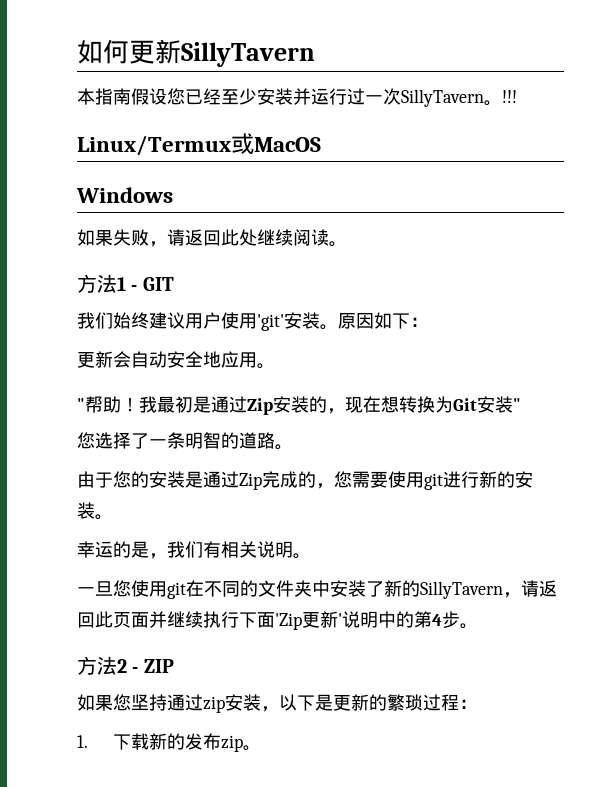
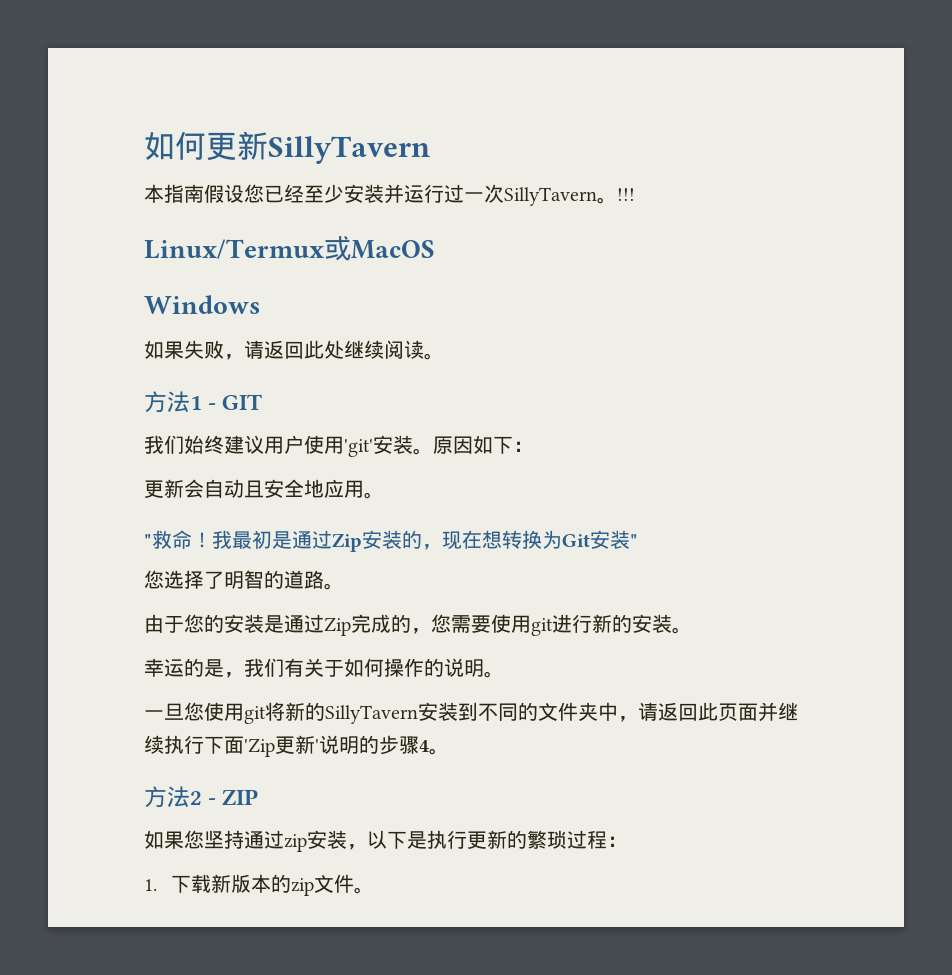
- 更新会自动安全地应用。
+ 更新会自动且安全地应用。
- "帮助！
+ "救命！
- 您选择了一条明智的道路。
+ 您选择了明智的道路。
- 幸运的是，我们有相关说明。
+ 幸运的是，我们有关于如何操作的说明。
- 一旦您使用git在不同的文件夹中安装了新的SillyTavern，请返回此页面并继续执行下面'Zip更新'说明中的第4步。
+ 一旦您使用git将新的SillyTavern安装到不同的文件夹中，请返回此页面并继续执行下面'Zip更新'说明的步骤4。
- 如果您坚持通过zip安装，以下是更新的繁琐过程：
+ 如果您坚持通过zip安装，以下是执行更新的繁琐过程：
- 1.下载新的发布zip。
+ 1.下载新版本的zip文件。

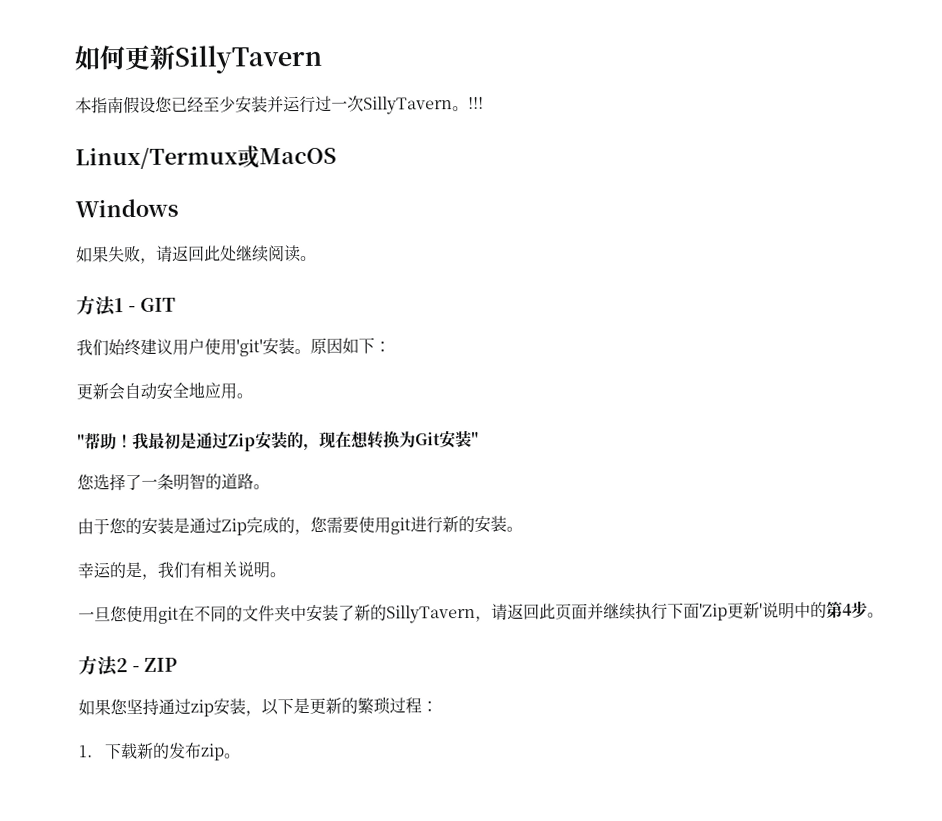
- 更新会自动且安全地应用。
+ 更新会自动安全地应用。
- "救命！
+ "帮助！
- 您选择了明智的道路。
+ 您选择了一条明智的道路。
- 幸运的是，我们有关于如何操作的说明。
+ 幸运的是，我们有相关说明。
- 一旦您使用git将新的SillyTavern安装到不同的文件夹中，请返回此页面并继续执行下面'Zip更新'说明的步骤4。
+ 一旦您使用git在不同的文件夹中安装了新的SillyTavern，请返回此页面并继续执行下面'Zip更新'说明中的第4步。
- 如果您坚持通过zip安装，以下是执行更新的繁琐过程：
+ 如果您坚持通过zip安装，以下是更新的繁琐过程：
- 1.下载新版本的zip文件。
+ 1.下载新的发布zip。

